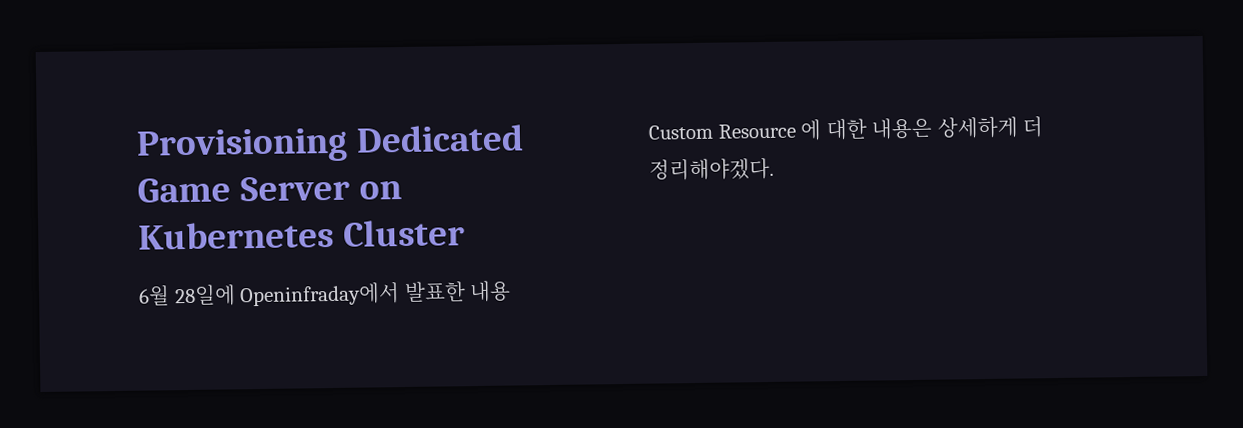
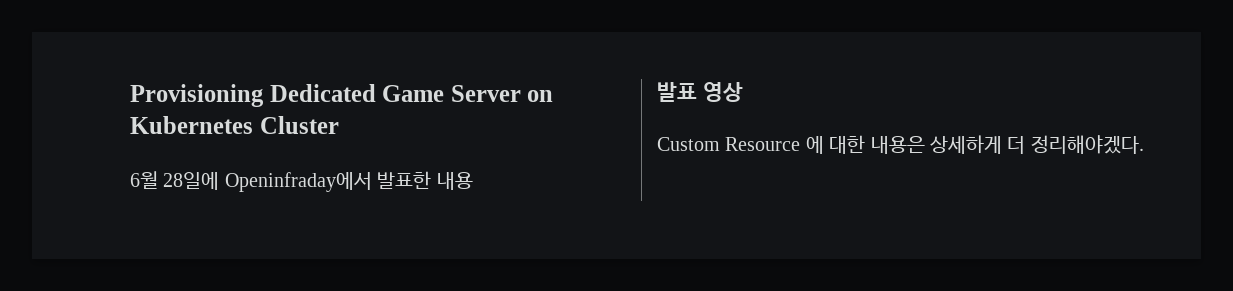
+ 발표 영상

